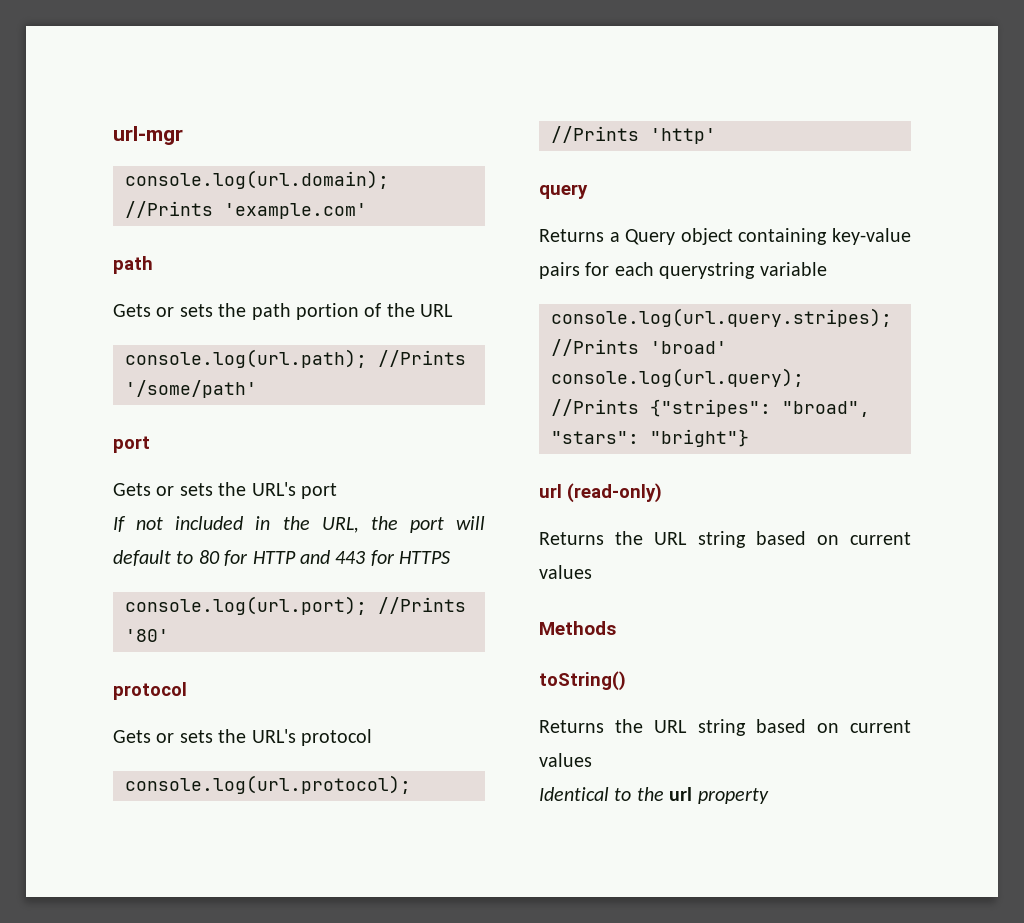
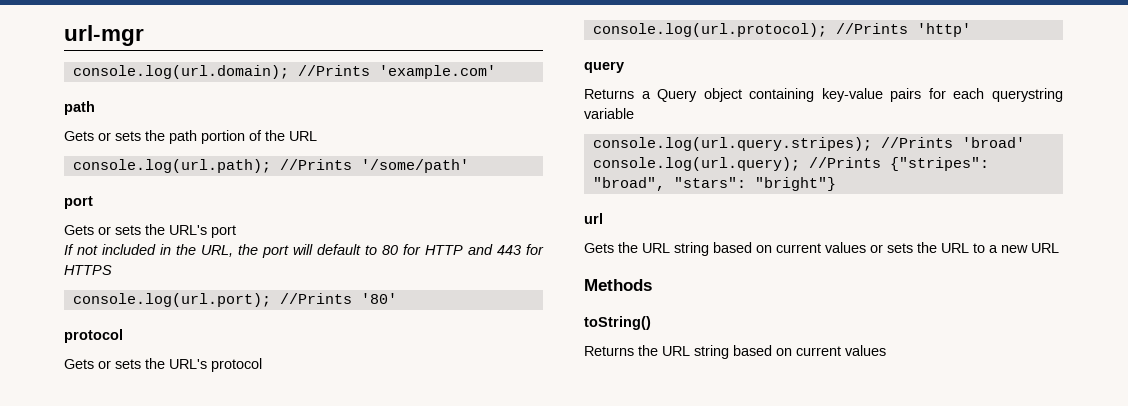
- url (read-only)
- Returns the URL string based on current values
+ url
+ Gets the URL string based on current values or sets the URL to a new URL
- Identical to the url property

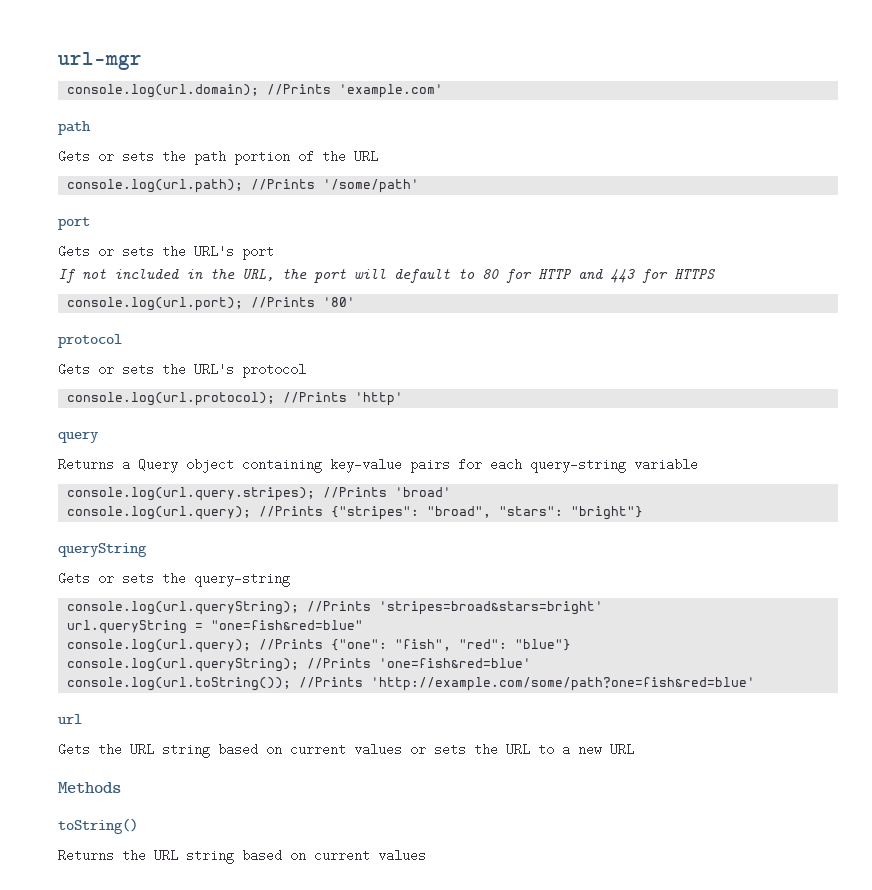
- Returns a Query object containing key-value pairs for each querystring variable
+ Returns a Query object containing key-value pairs for each query-string variable
+ queryString
+ Gets or sets the query-string
+ console.log(url.queryString); //Prints 'stripes=broad&stars=bright'
+ url.queryString = "one=fish&red=blue"
+ console.log(url.query); //Prints {"one": "fish", "red": "blue"}
+ console.log(url.queryString); //Prints 'one=fish&red=blue'
+ console.log(url.toString()); //Prints 'http://example.com/some/path?one=fish&red=blue'

